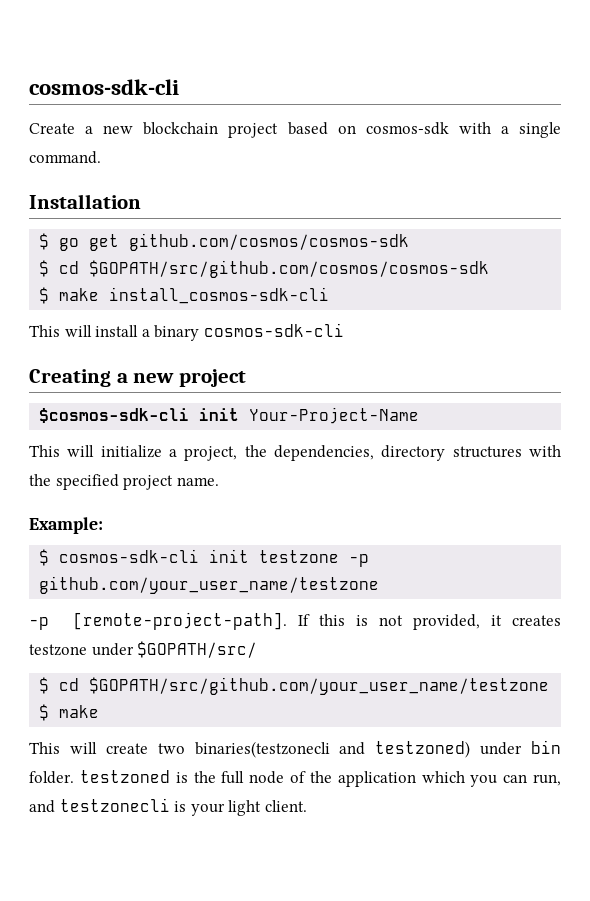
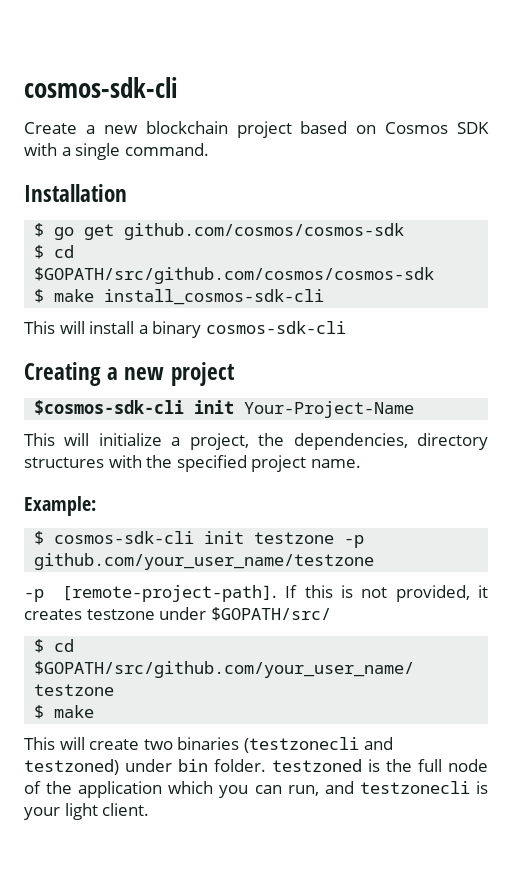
- Create a new blockchain project based on cosmos-sdk with a single command.
+ Create a new blockchain project based on Cosmos SDK with a single command.
- This will create two binaries(testzonecli and testzoned) under bin folder. testzoned is the full node of the application which you can run, and testzonecli is your light client.
+ This will create two binaries (testzonecli and testzoned) under bin folder. testzoned is the full node of the application which you can run, and testzonecli is your light client.

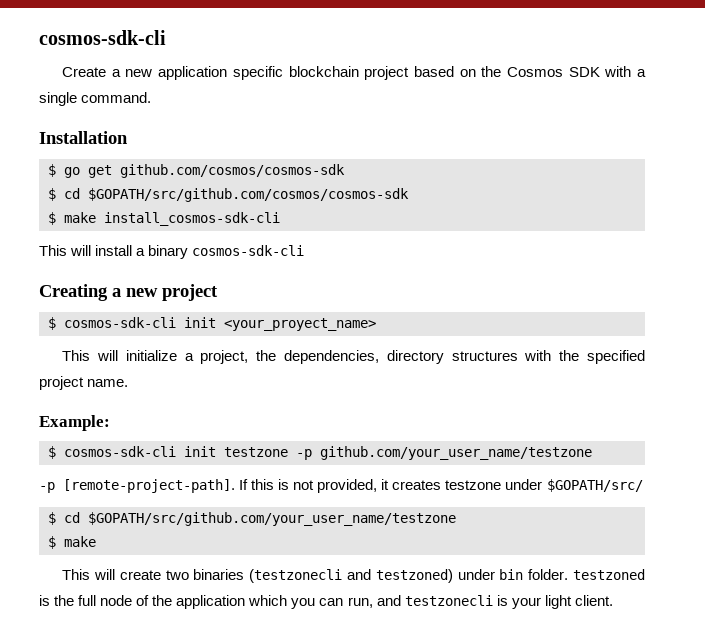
- Create a new blockchain project based on Cosmos SDK with a single command.
+ Create a new application specific blockchain project based on the Cosmos SDK with a single command.
- $cosmos-sdk-cli init Your-Project-Name
+ $ cosmos-sdk-cli init <your_proyect_name>

